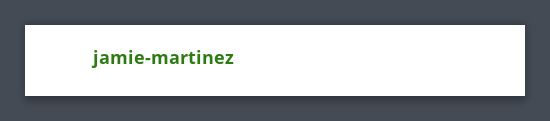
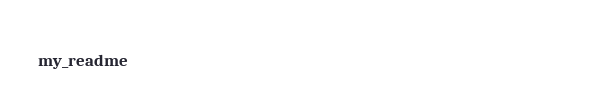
- jamie-martinez
+ my_readme

